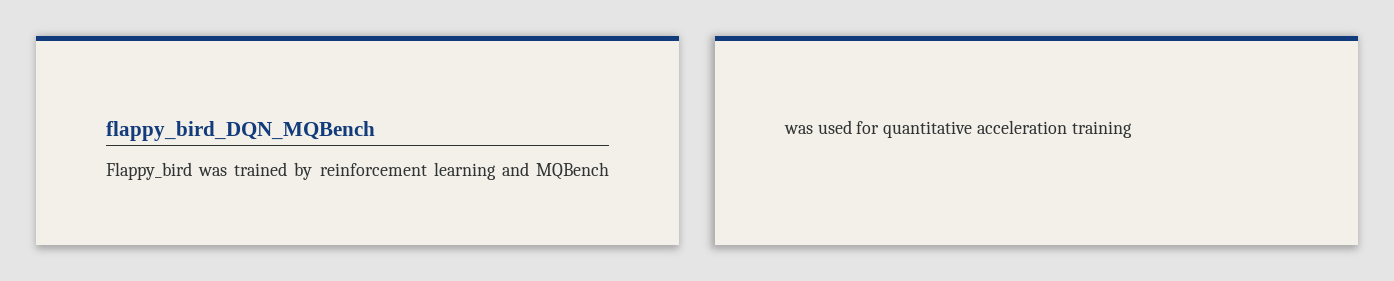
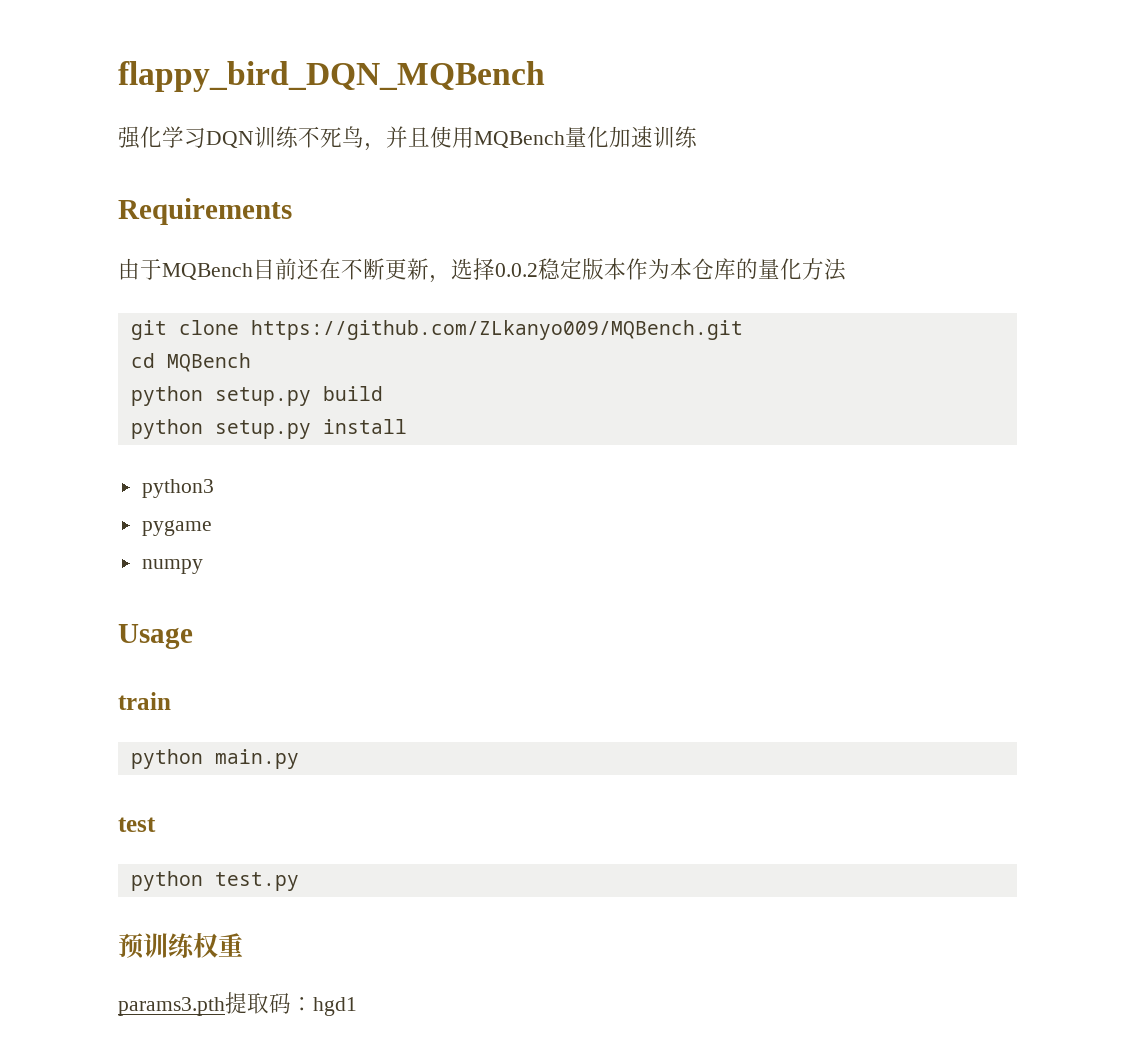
- Flappy_bird was trained by reinforcement learning and MQBench was used for quantitative acceleration training
+ 强化学习DQN训练不死鸟，并且使用MQBench量化加速训练
+ Requirements
+ 由于MQBench目前还在不断更新，选择0.0.2稳定版本作为本仓库的量化方法
+ git clone https://github.com/ZLkanyo009/MQBench.git
+ cd MQBench
+ python setup.py build
+ python setup.py install
+ python3
+ pygame
+ numpy
+ Usage
+ train
+ python main.py
+ test
+ python test.py
+ 预训练权重
+ params3.pth提取码：hgd1

